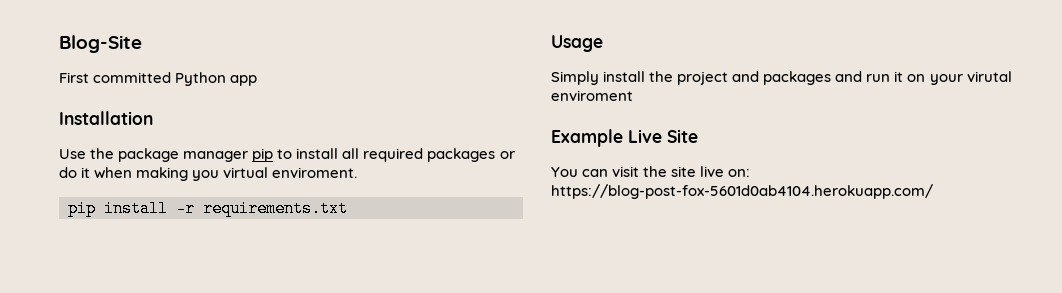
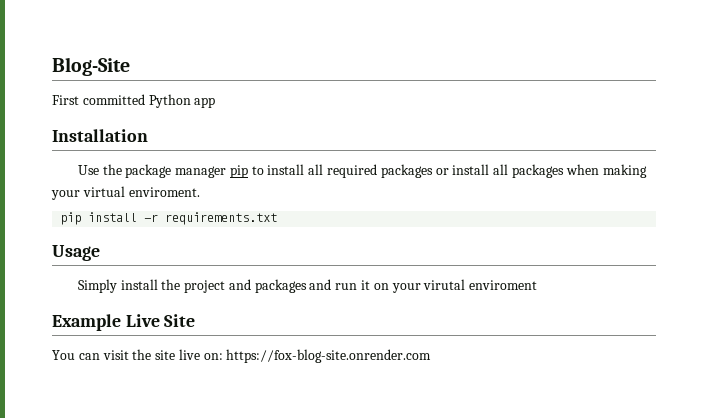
- Use the package manager pip to install all required packages or do it when making you virtual enviroment.
+ Use the package manager pip to install all required packages or install all packages when making your virtual enviroment.
- You can visit the site live on: https://blog-post-fox-5601d0ab4104.herokuapp.com/
+ You can visit the site live on: https://fox-blog-site.onrender.com

